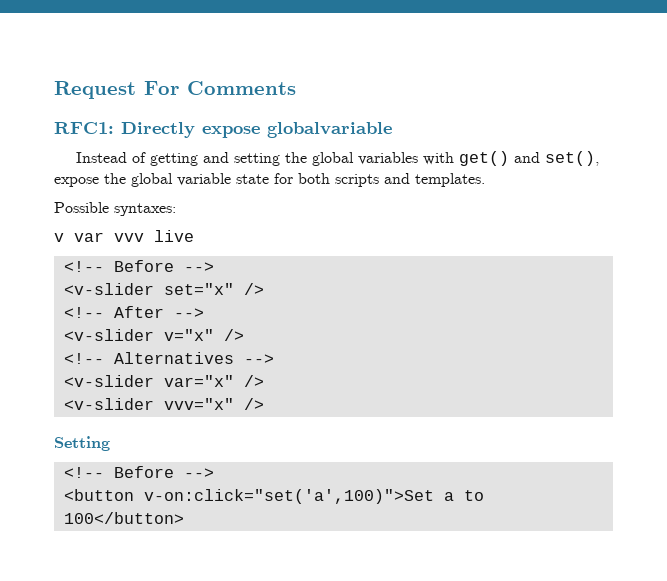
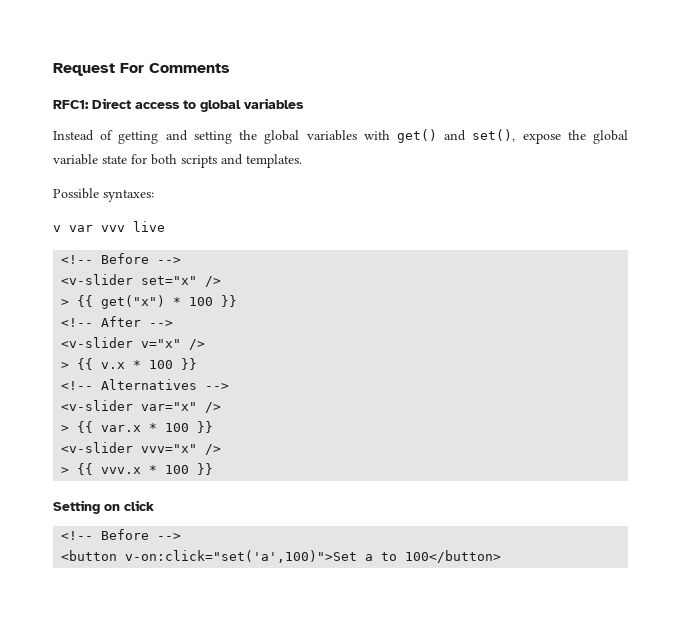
- RFC1: Directly expose globalvariable
+ RFC1: Direct access to global variables
+ > {{ get("x") * 100 }}
+ > {{ v.x * 100 }}
+ > {{ var.x * 100 }}
  <v-slider vvv="x" />
+ > {{ vvv.x * 100 }}
- Setting
+ Setting on click

